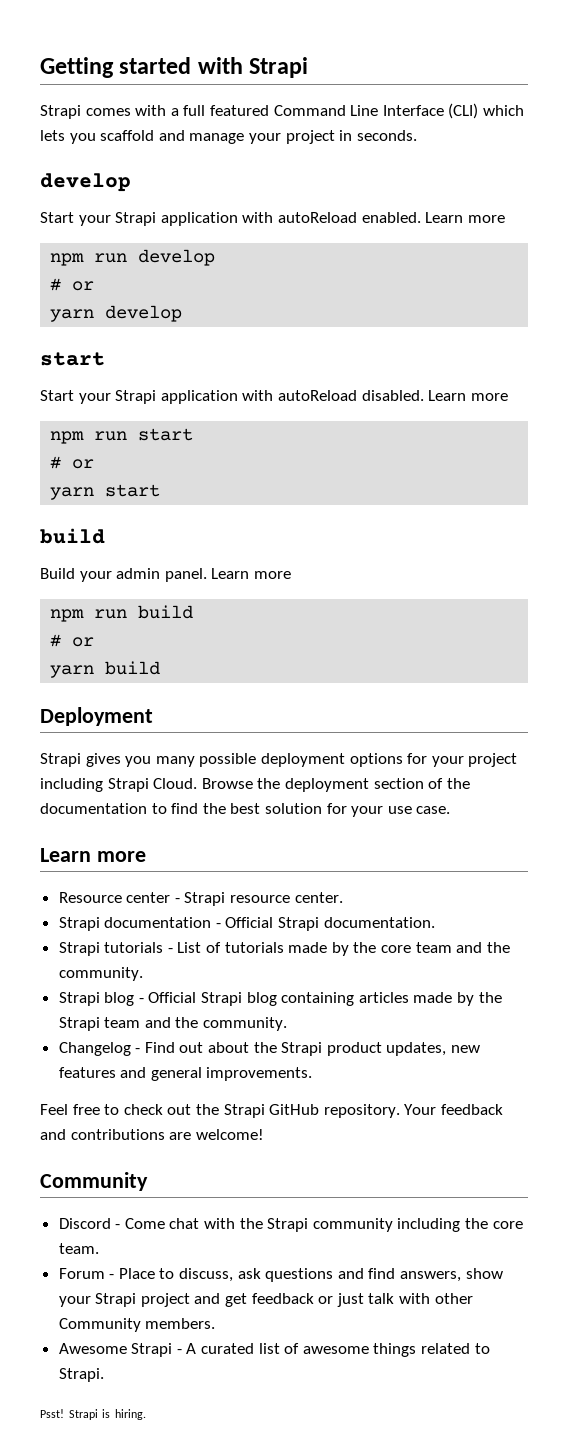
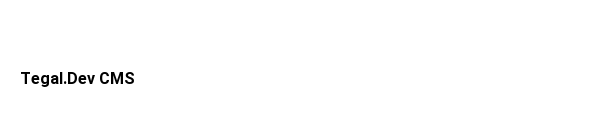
- Getting started with Strapi
- Strapi comes with a full featured Command Line Interface (CLI) which lets you scaffold and manage your project in seconds.
- develop
- Start your Strapi application with autoReload enabled. Learn more
- npm run develop
- # or
- yarn develop
- start
- Start your Strapi application with autoReload disabled. Learn more
- npm run start
- # or
- yarn start
- build
- Build your admin panel. Learn more
- npm run build
- # or
- yarn build
- Deployment
- Strapi gives you many possible deployment options for your project including Strapi Cloud. Browse the deployment section of the documentation to find the best solution for your use case.
- Learn more
- Resource center - Strapi resource center.
- Strapi documentation - Official Strapi documentation.
- Strapi tutorials - List of tutorials made by the core team and the community.
- Strapi blog - Official Strapi blog containing articles made by the Strapi team and the community.
- Changelog - Find out about the Strapi product updates, new features and general improvements.
- Feel free to check out the Strapi GitHub repository. Your feedback and contributions are welcome!
- Community
- Discord - Come chat with the Strapi community including the core team.
- Forum - Place to discuss, ask questions and find answers, show your Strapi project and get feedback or just talk with other Community members.
- Awesome Strapi - A curated list of awesome things related to Strapi.
- Psst! Strapi is hiring.
+ Tegal.Dev CMS

